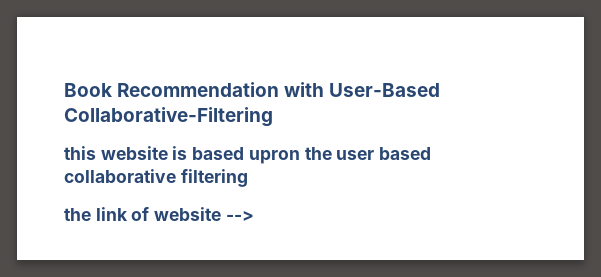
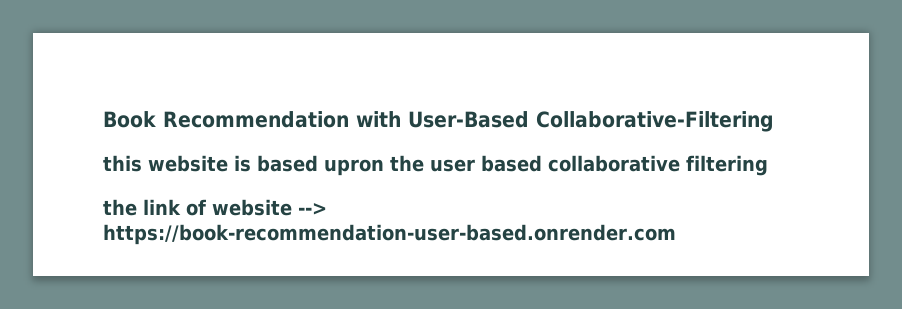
- the link of website -->
+ the link of website --> https://book-recommendation-user-based.onrender.com

